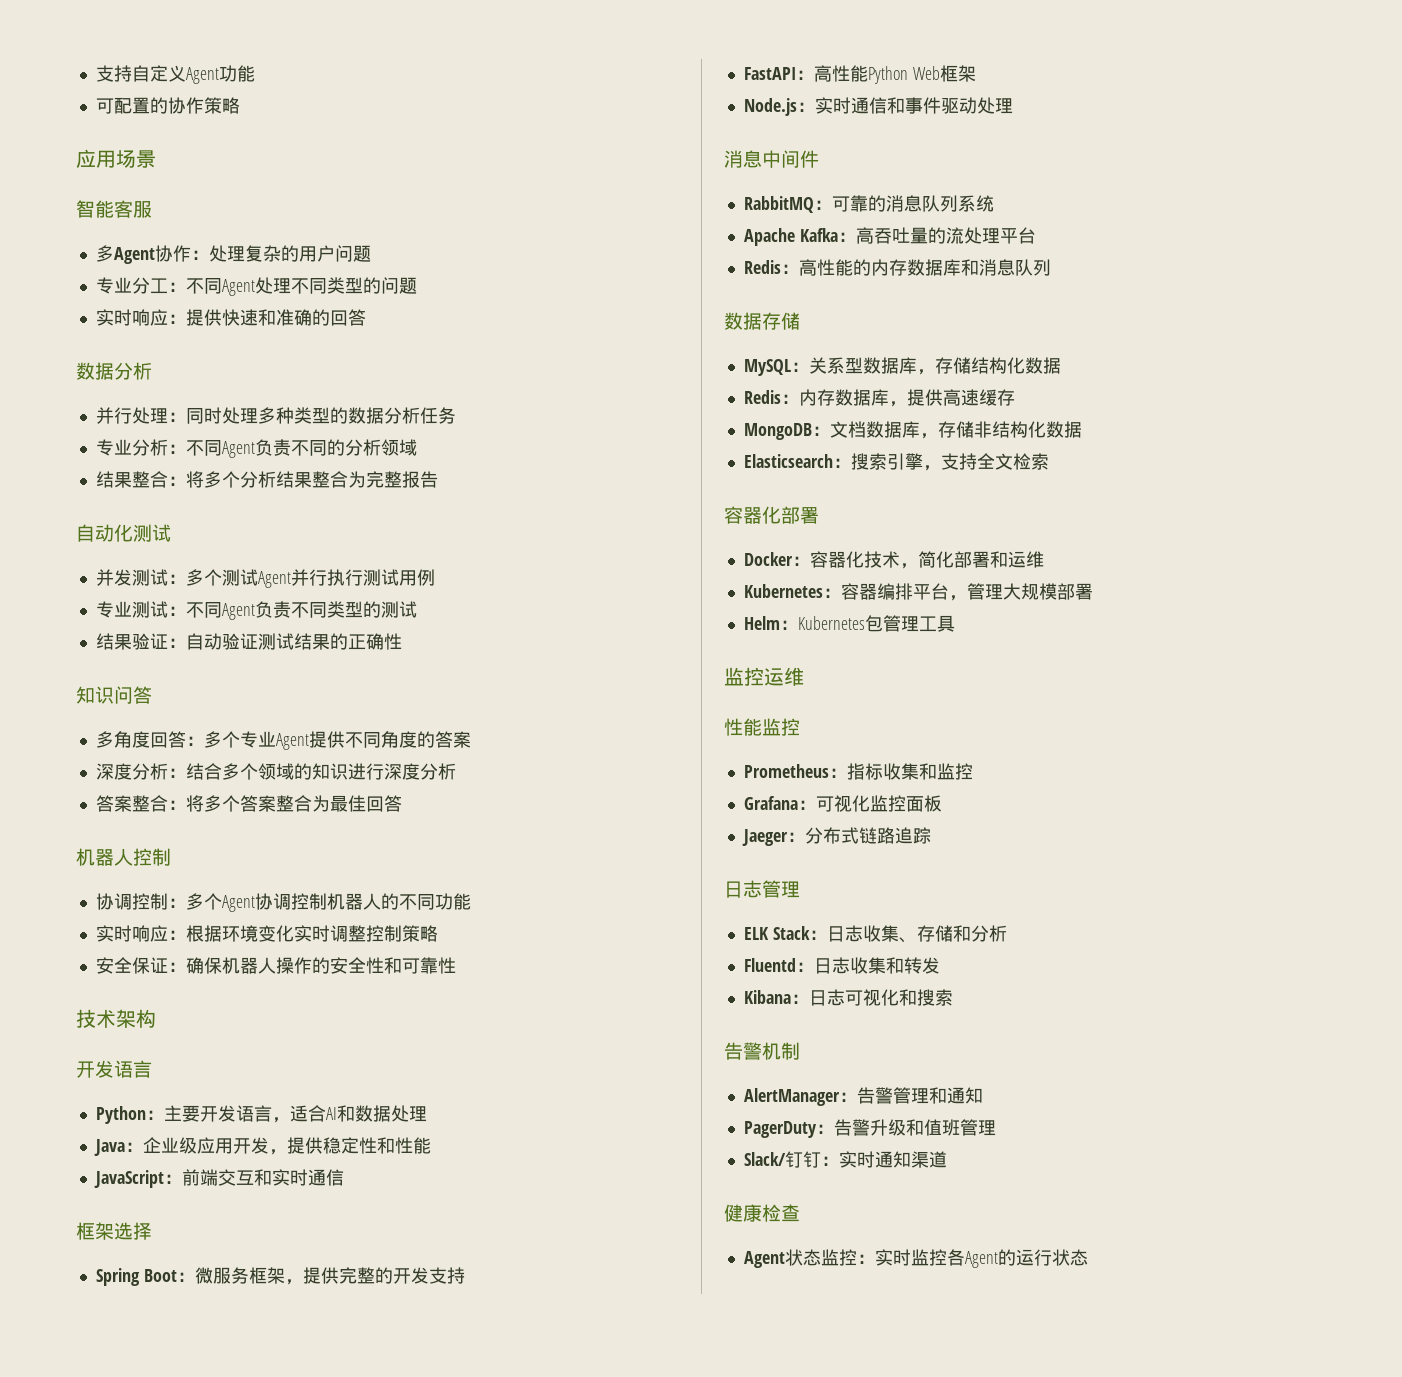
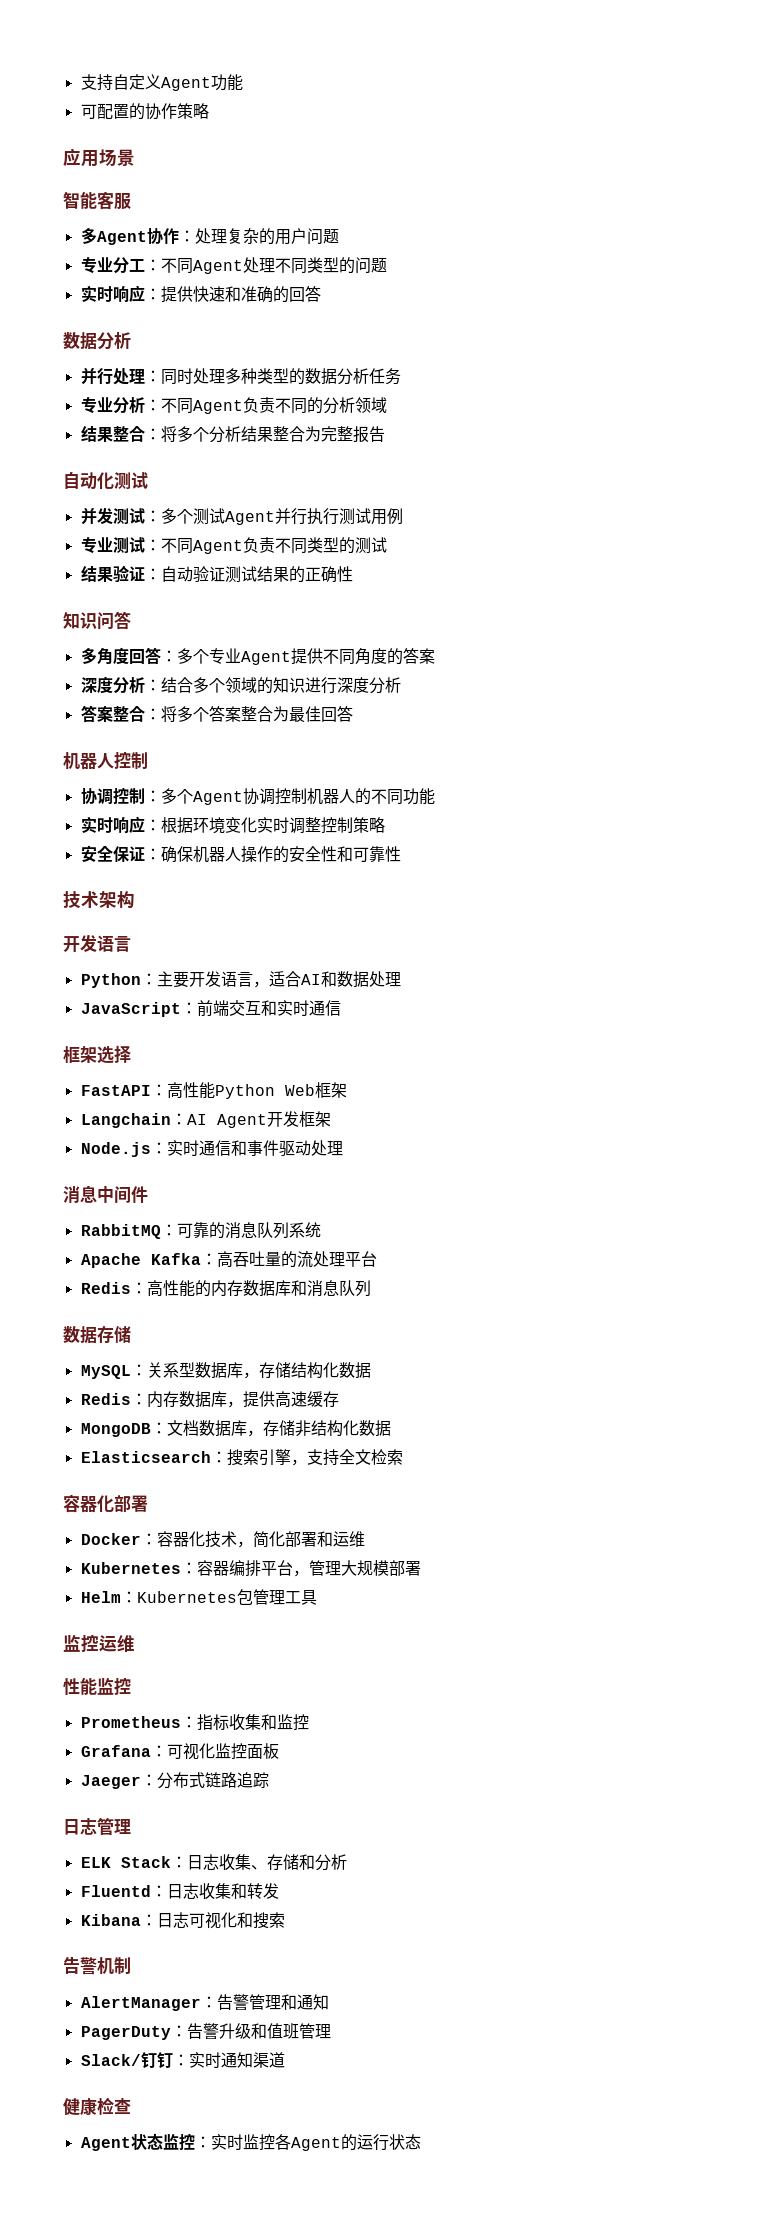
- Java：企业级应用开发，提供稳定性和性能
- Spring Boot：微服务框架，提供完整的开发支持
+ Langchain：AI Agent开发框架

